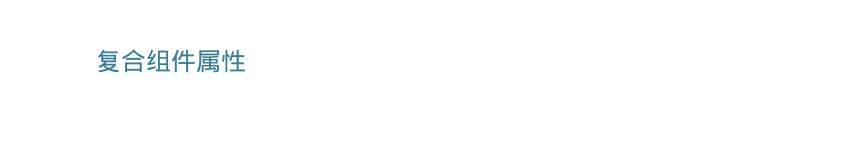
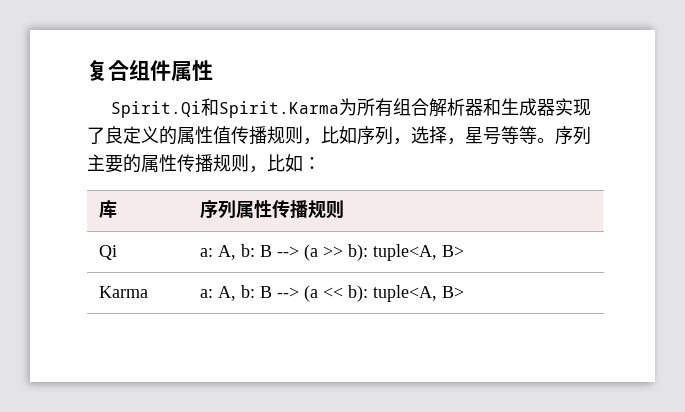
+ Spirit.Qi和Spirit.Karma为所有组合解析器和生成器实现了良定义的属性值传播规则，比如序列，选择，星号等等。序列主要的属性传播规则，比如：
+ 库 | 序列属性传播规则
+ Qi | a: A, b: B --> (a >> b): tuple<A, B>
+ Karma | a: A, b: B --> (a << b): tuple<A, B>

